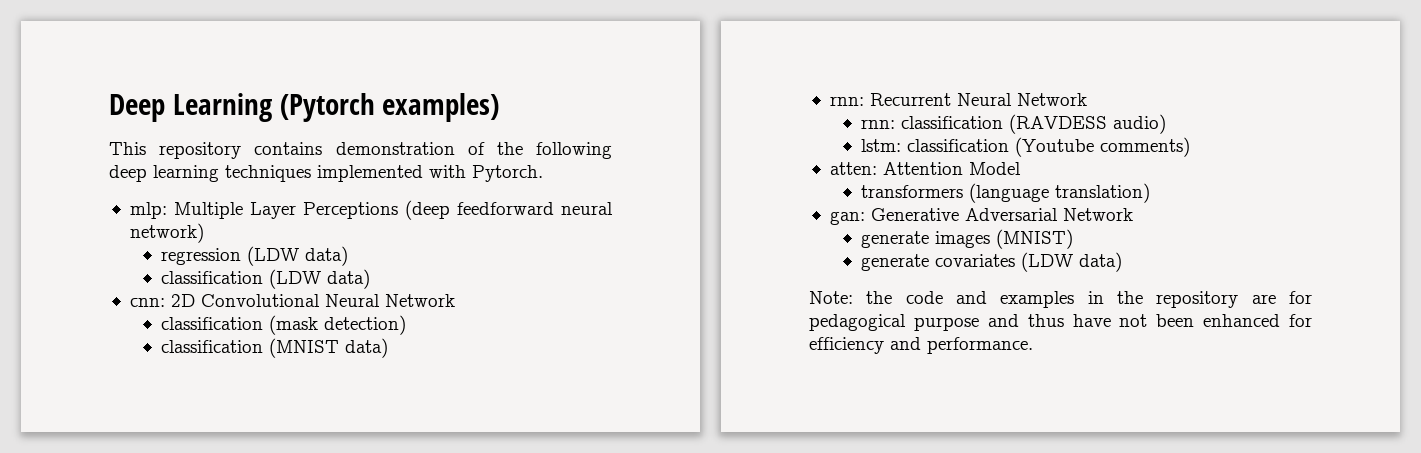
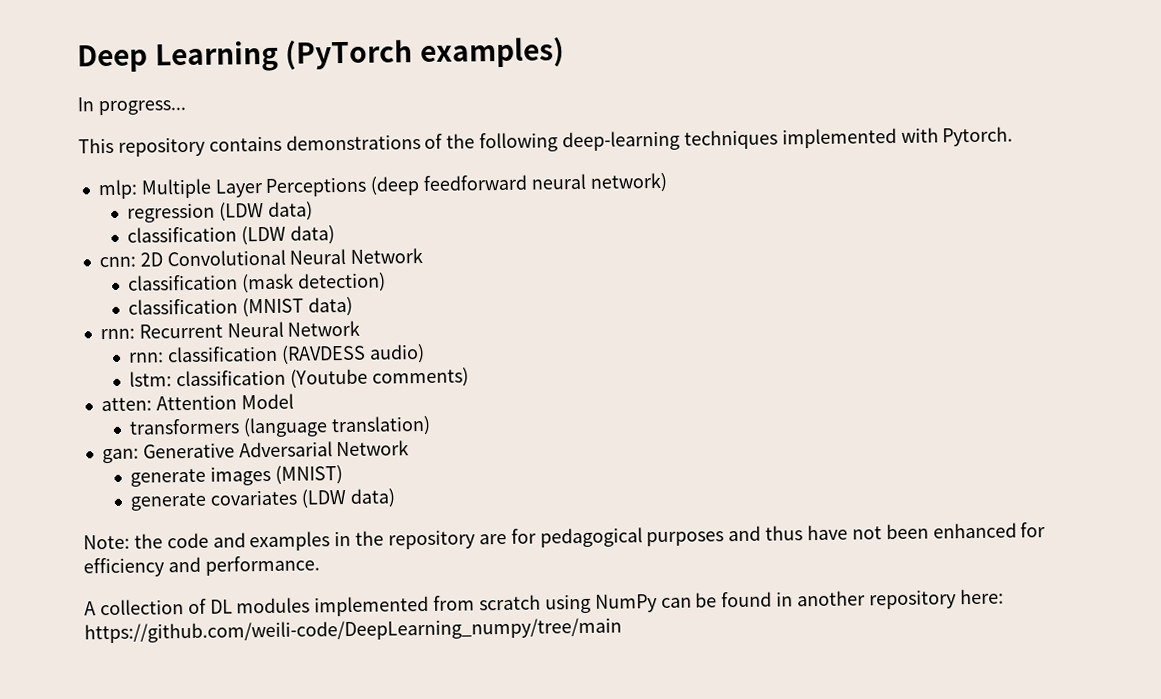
- Deep Learning (Pytorch examples)
+ Deep Learning (PyTorch examples)
+ In progress...
- This repository contains demonstration of the following deep learning techniques implemented with Pytorch.
+ This repository contains demonstrations of the following deep-learning techniques implemented with Pytorch.
- Note: the code and examples in the repository are for pedagogical purpose and thus have not been enhanced for efficiency and performance.
+ Note: the code and examples in the repository are for pedagogical purposes and thus have not been enhanced for efficiency and performance.
+ A collection of DL modules implemented from scratch using NumPy can be found in another repository here: https://github.com/weili-code/DeepLearning_numpy/tree/main

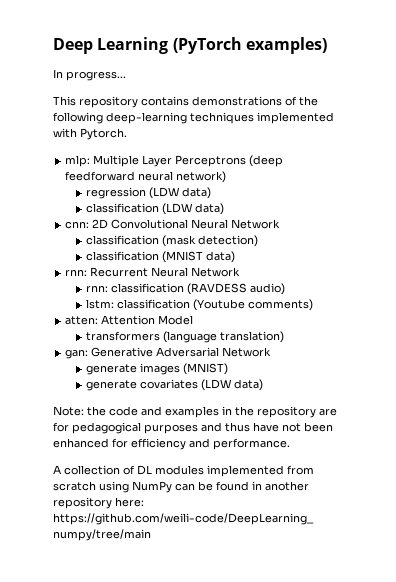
- mlp: Multiple Layer Perceptions (deep feedforward neural network)
+ mlp: Multiple Layer Perceptrons (deep feedforward neural network)

